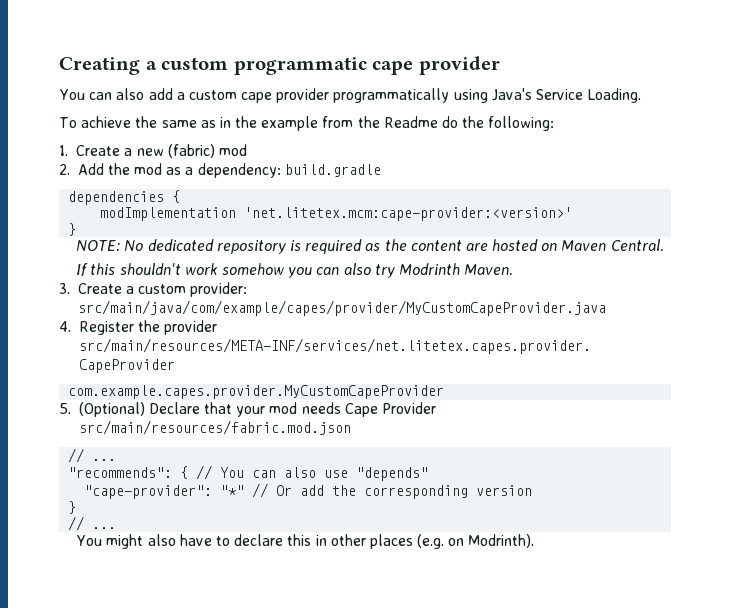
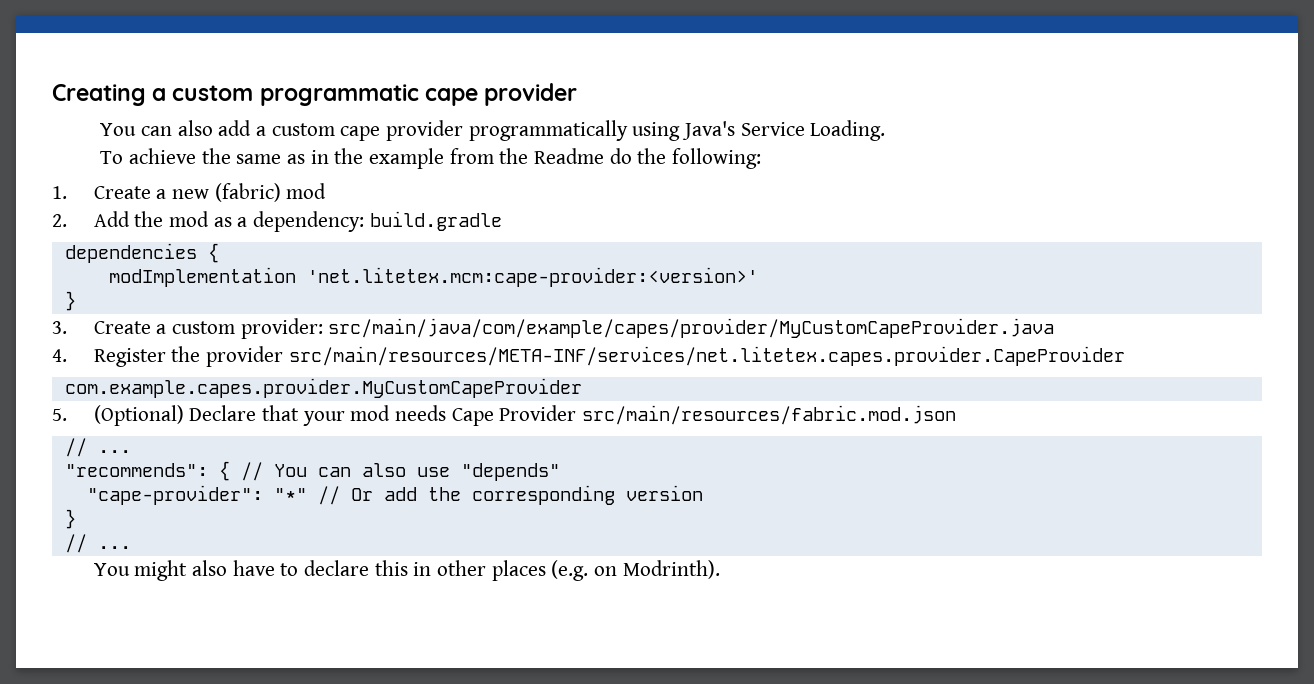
- NOTE: No dedicated repository is required as the content are hosted on Maven Central.
- If this shouldn't work somehow you can also try Modrinth Maven.

